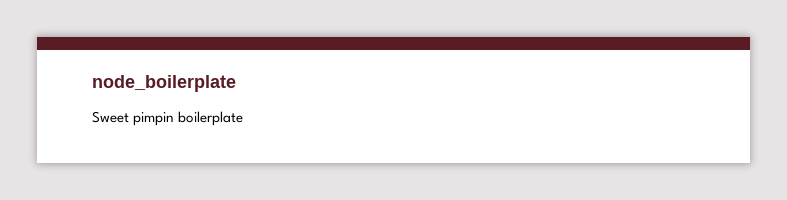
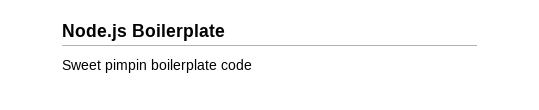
- node_boilerplate
+ Node.js Boilerplate
- Sweet pimpin boilerplate
+ Sweet pimpin boilerplate code

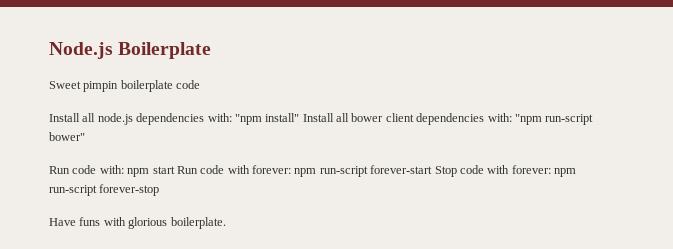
+ Install all node.js dependencies with: "npm install" Install all bower client dependencies with: "npm run-script bower"
+ Run code with: npm start Run code with forever: npm run-script forever-start Stop code with forever: npm run-script forever-stop
+ Have funs with glorious boilerplate.

